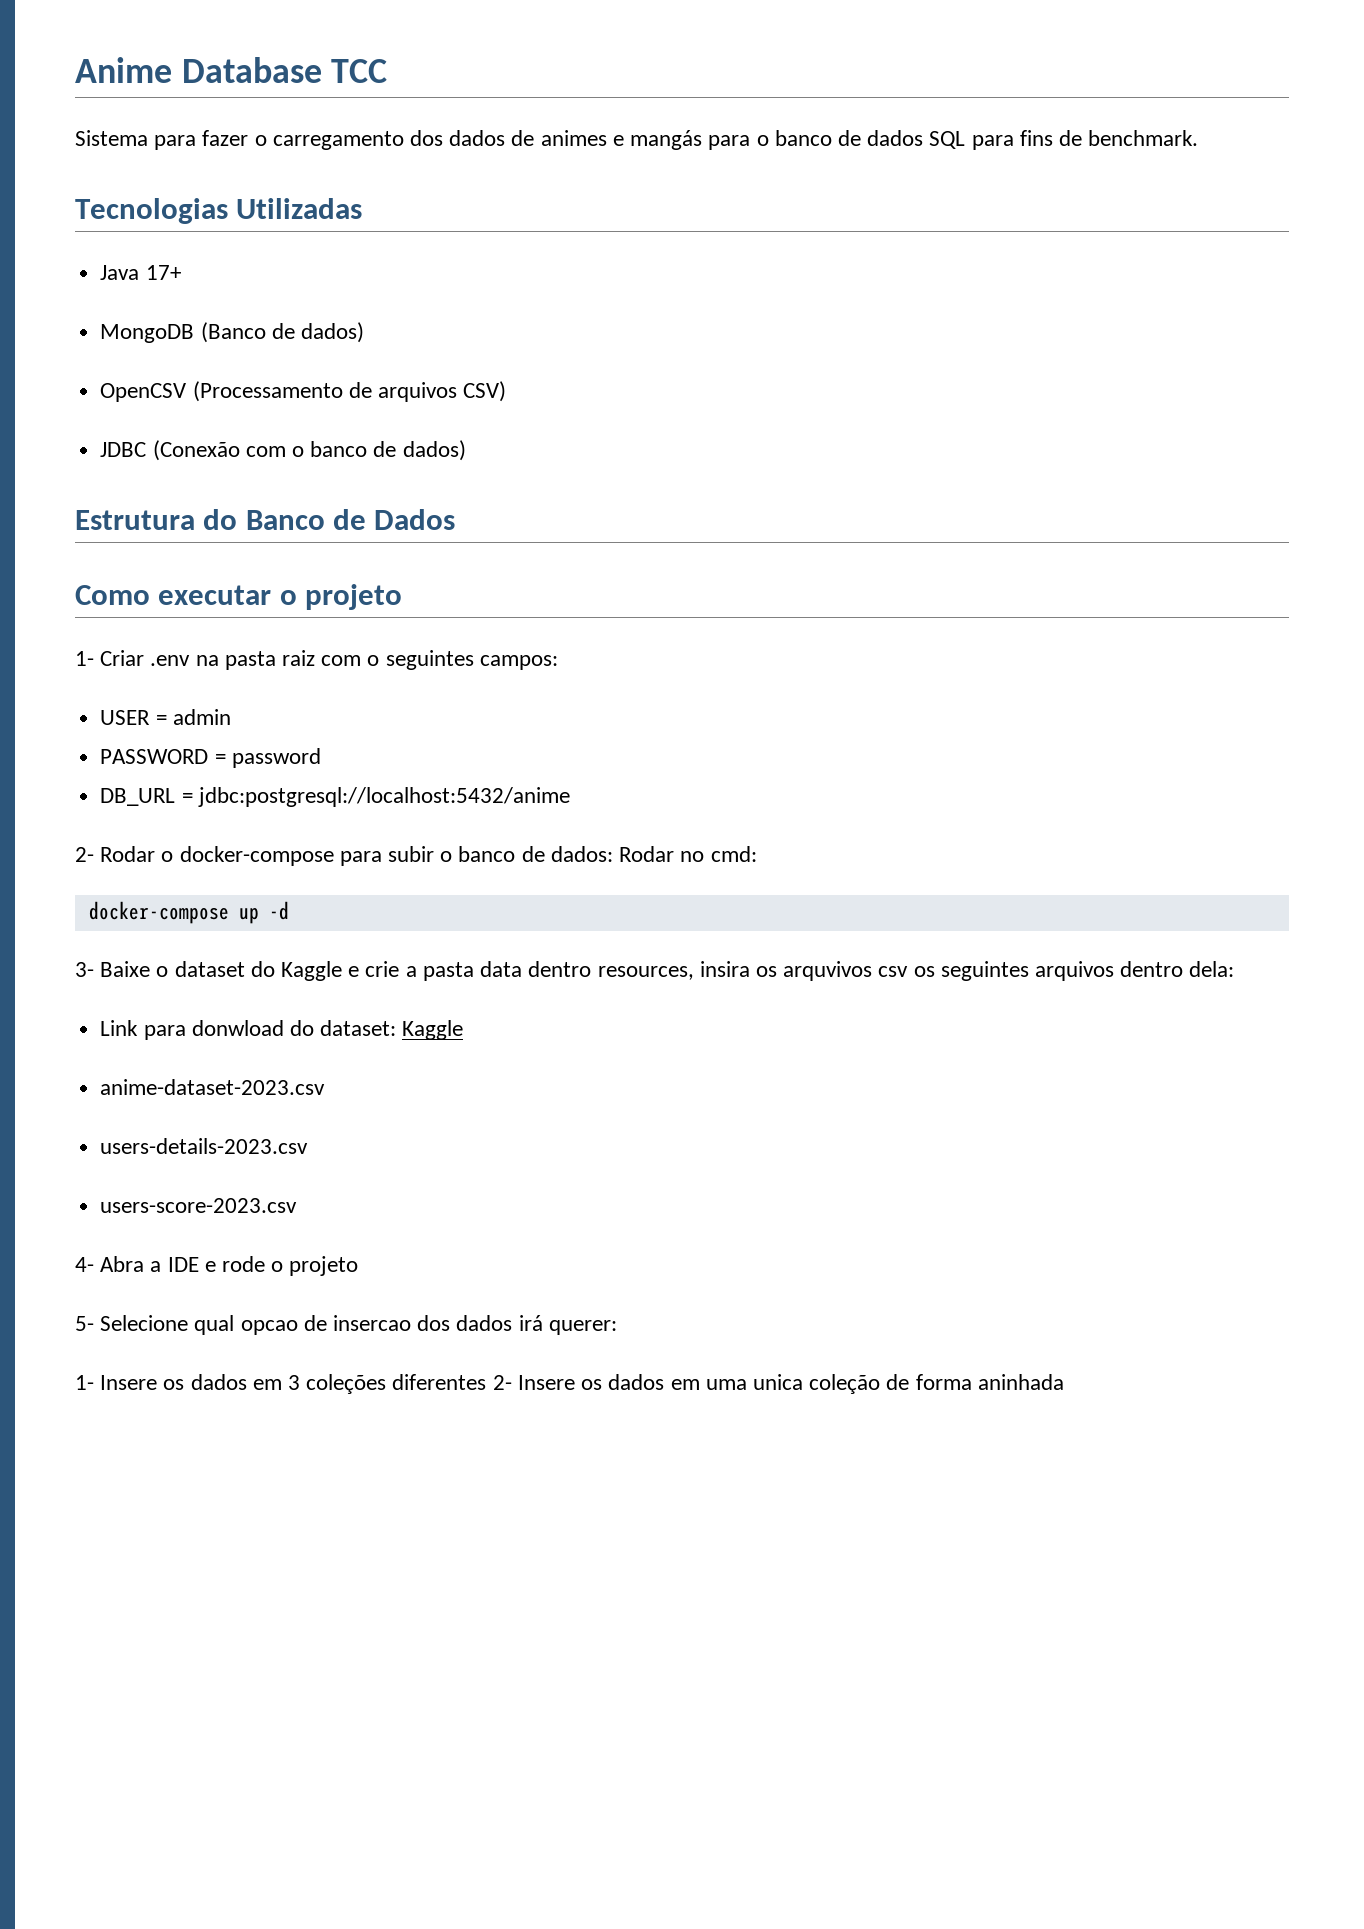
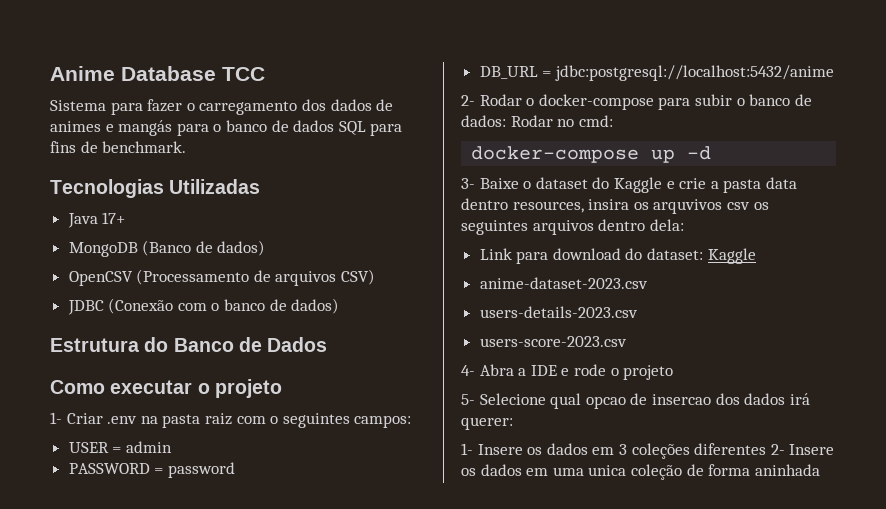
- Link para donwload do dataset: Kaggle
+ Link para download do dataset: Kaggle

